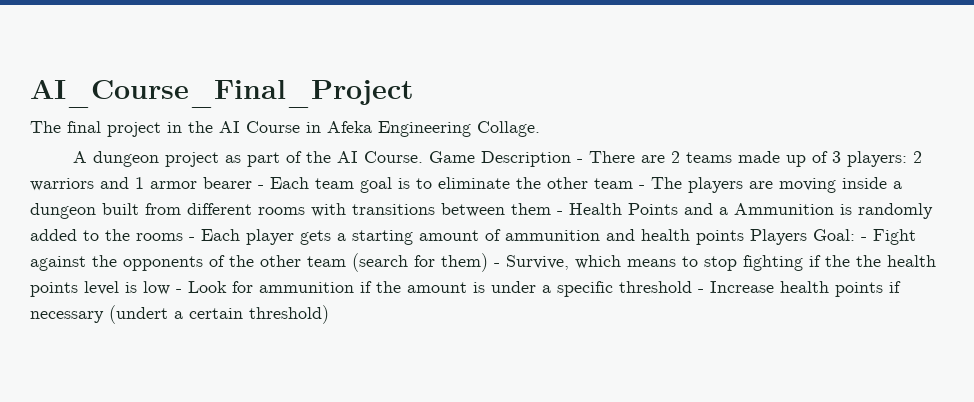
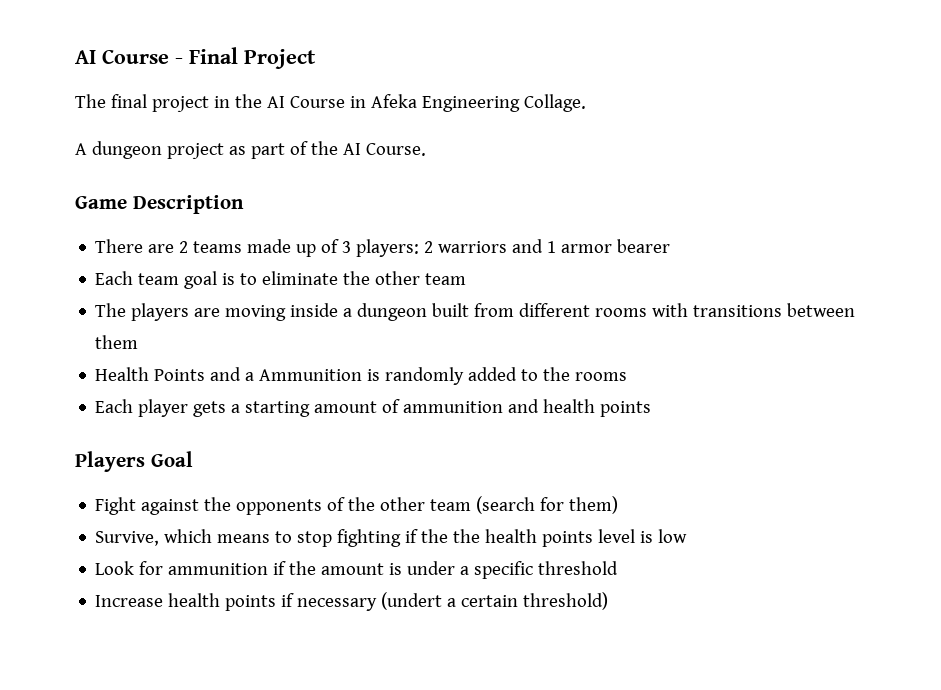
- AI_Course_Final_Project
+ AI Course - Final Project
- A dungeon project as part of the AI Course. Game Description - There are 2 teams made up of 3 players:
+ A dungeon project as part of the AI Course.
+ Game Description
+ There are 2 teams made up of 3 players:
- 2 warriors and 1 armor bearer - Each team goal is to eliminate the other team - The players are moving inside a dungeon built from different rooms with transitions between them - Health Points and a Ammunition is randomly added to the rooms - Each player gets a starting amount of ammunition and health points Players Goal: - Fight against the opponents of the other team (search for them) - Survive, which means to stop fighting if the the health points level is low - Look for ammunition if the amount is under a specific threshold - Increase health points if necessary (undert a certain threshold)
+ 2 warriors and 1 armor bearer
+ Each team goal is to eliminate the other team
+ The players are moving inside a dungeon built from different rooms with transitions between them
+ Health Points and a Ammunition is randomly added to the rooms
+ Each player gets a starting amount of ammunition and health points
+ Players Goal
+ Fight against the opponents of the other team (search for them)
+ Survive, which means to stop fighting if the the health points level is low
+ Look for ammunition if the amount is under a specific threshold
+ Increase health points if necessary (undert a certain threshold)

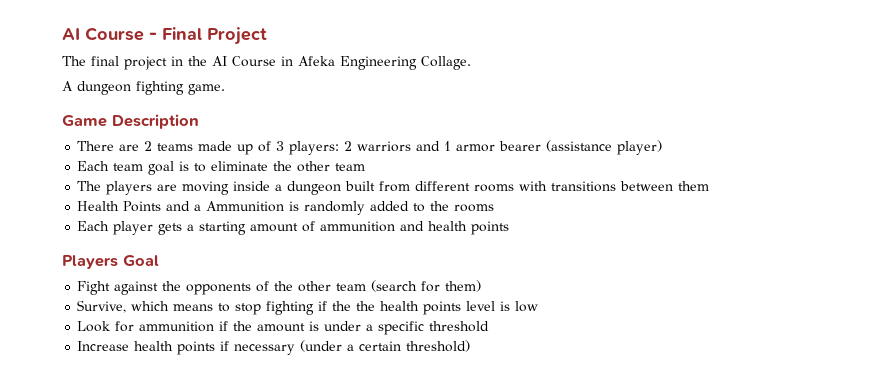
- A dungeon project as part of the AI Course.
+ A dungeon fighting game.
- There are 2 teams made up of 3 players: 2 warriors and 1 armor bearer
+ There are 2 teams made up of 3 players: 2 warriors and 1 armor bearer (assistance player)
- Increase health points if necessary (undert a certain threshold)
+ Increase health points if necessary (under a certain threshold)

